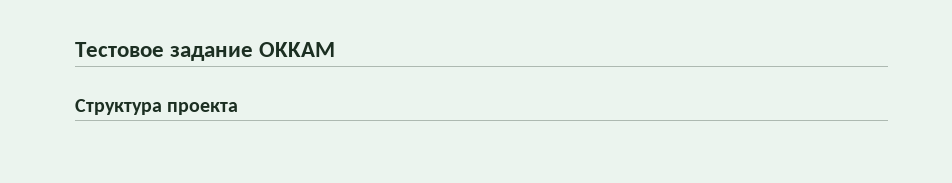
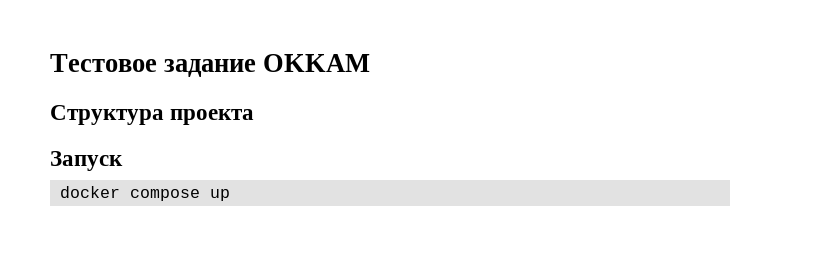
+ Запуск
+ docker compose up

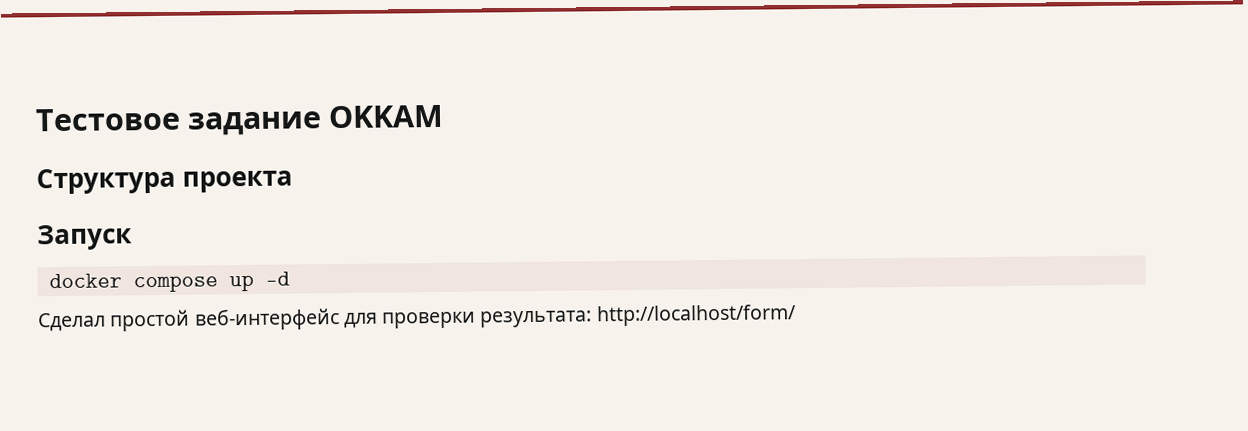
- docker compose up
+ docker compose up -d
+ Сделал простой веб-интерфейс для проверки результата: http://localhost/form/

